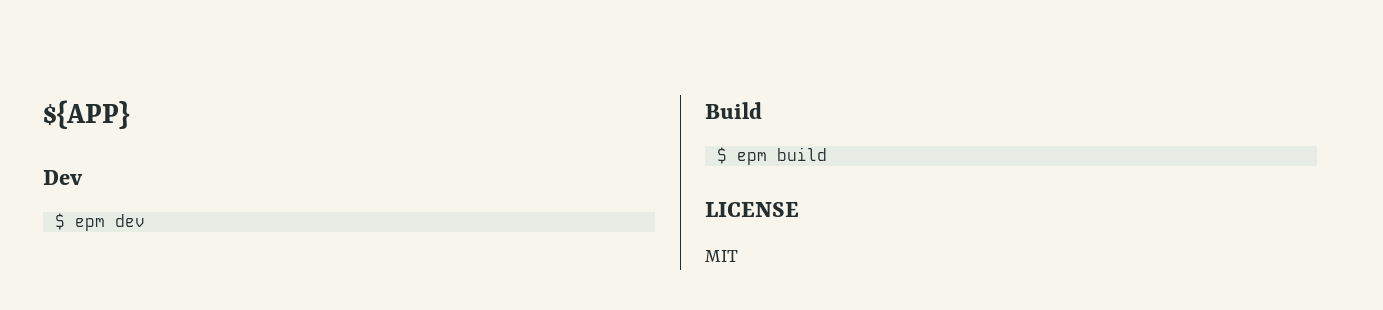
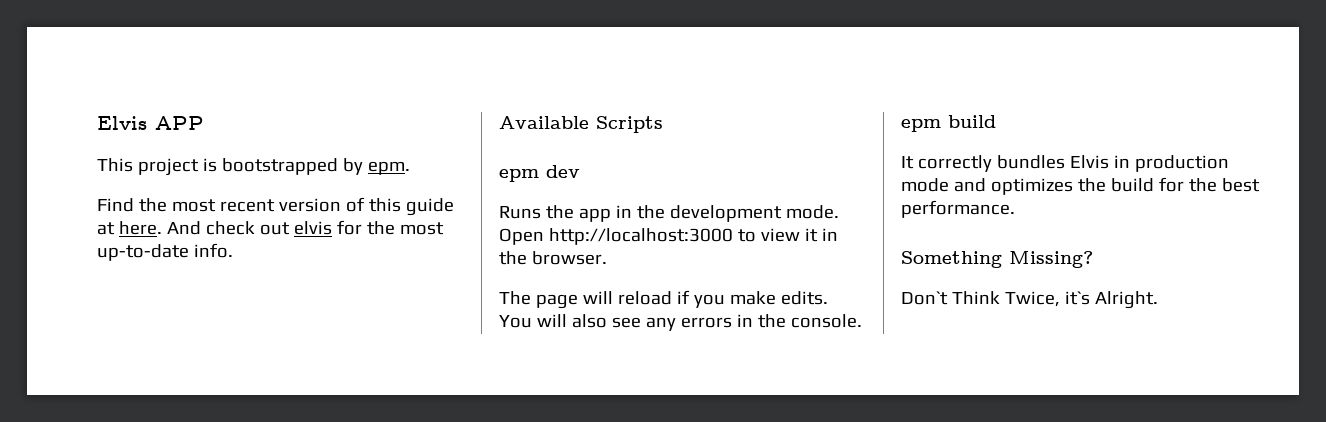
- ${APP}
- Dev
- $ epm dev
- Build
- $ epm build
- LICENSE
- MIT
+ Elvis APP
+ This project is bootstrapped by epm.
+ Find the most recent version of this guide at here. And check out elvis for the most up-to-date info.
+ Available Scripts
+ epm dev
+ Runs the app in the development mode. Open http://localhost:3000 to view it in the browser.
+ The page will reload if you make edits. You will also see any errors in the console.
+ epm build
+ It correctly bundles Elvis in production mode and optimizes the build for the best performance.
+ Something Missing?
+ Don`t Think Twice, it`s Alright.

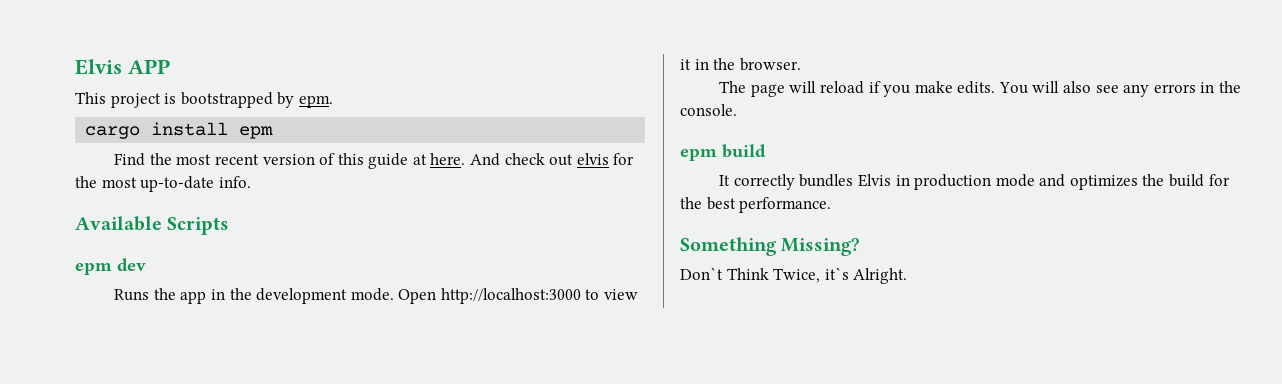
+ cargo install epm

